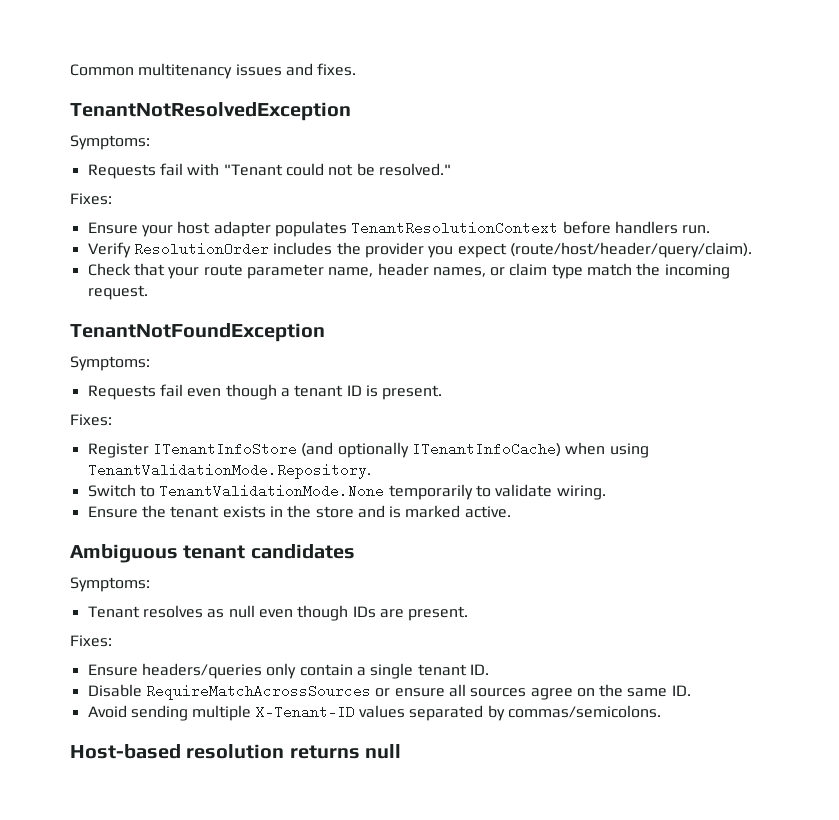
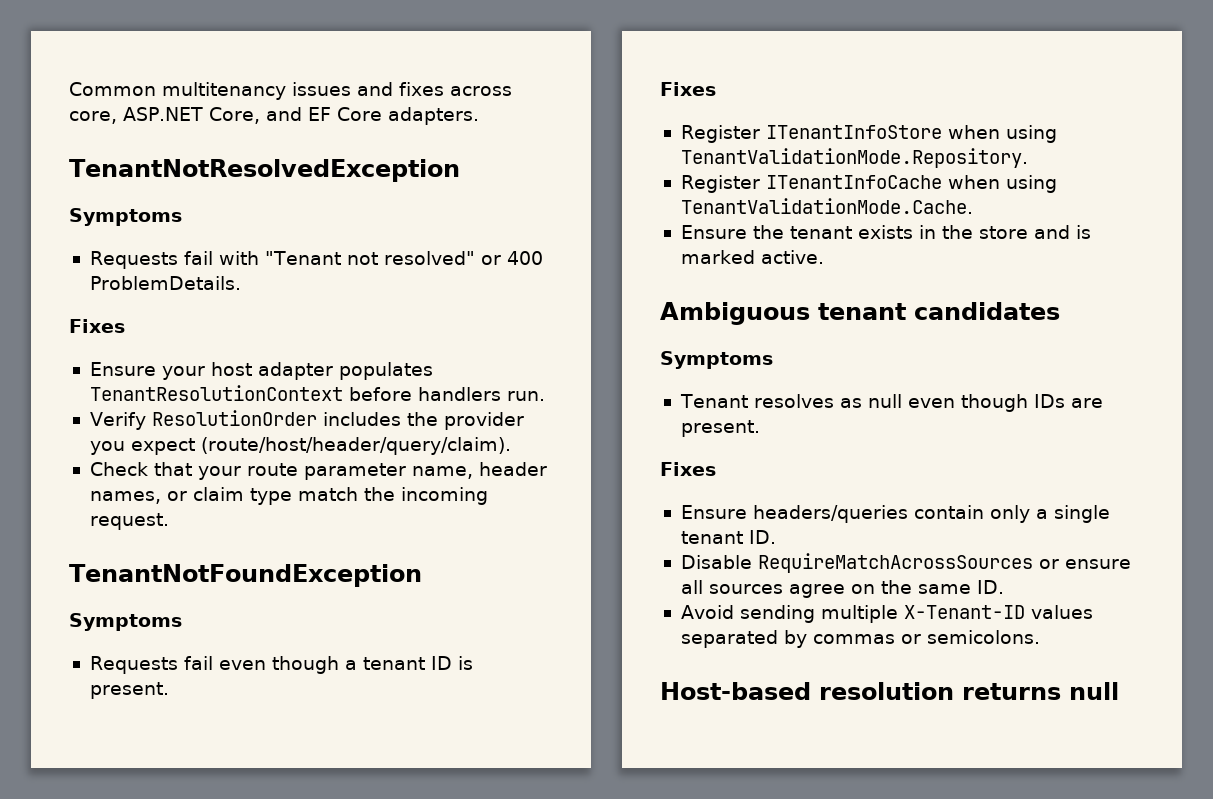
- Common multitenancy issues and fixes.
+ Common multitenancy issues and fixes across core, ASP.NET Core, and EF Core adapters.
  TenantNotResolvedException
- Symptoms:
+ Symptoms
- Requests fail with "Tenant could not be resolved."
- Fixes:
+ Requests fail with "Tenant not resolved" or 400 ProblemDetails.
+ Fixes
  TenantNotFoundException
- Symptoms:
+ Symptoms
  Requests fail even though a tenant ID is present.
- Fixes:
+ Fixes
- Register ITenantInfoStore (and optionally ITenantInfoCache) when using TenantValidationMode.Repository.
+ Register ITenantInfoStore when using TenantValidationMode.Repository.
- Switch to TenantValidationMode.None temporarily to validate wiring.
+ Register ITenantInfoCache when using TenantValidationMode.Cache.
  Ambiguous tenant candidates
- Symptoms:
+ Symptoms
  Tenant resolves as null even though IDs are present.
- Fixes:
+ Fixes
- Ensure headers/queries only contain a single tenant ID.
+ Ensure headers/queries contain only a single tenant ID.
- Avoid sending multiple X-Tenant-ID values separated by commas/semicolons.
+ Avoid sending multiple X-Tenant-ID values separated by commas or semicolons.

